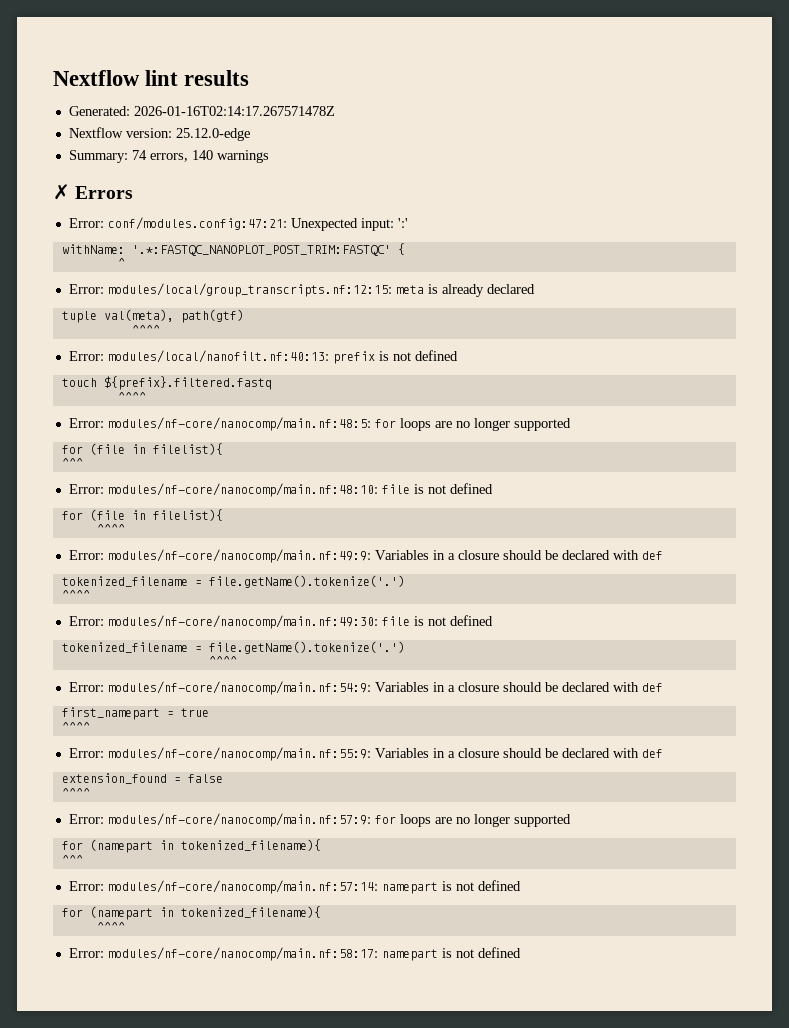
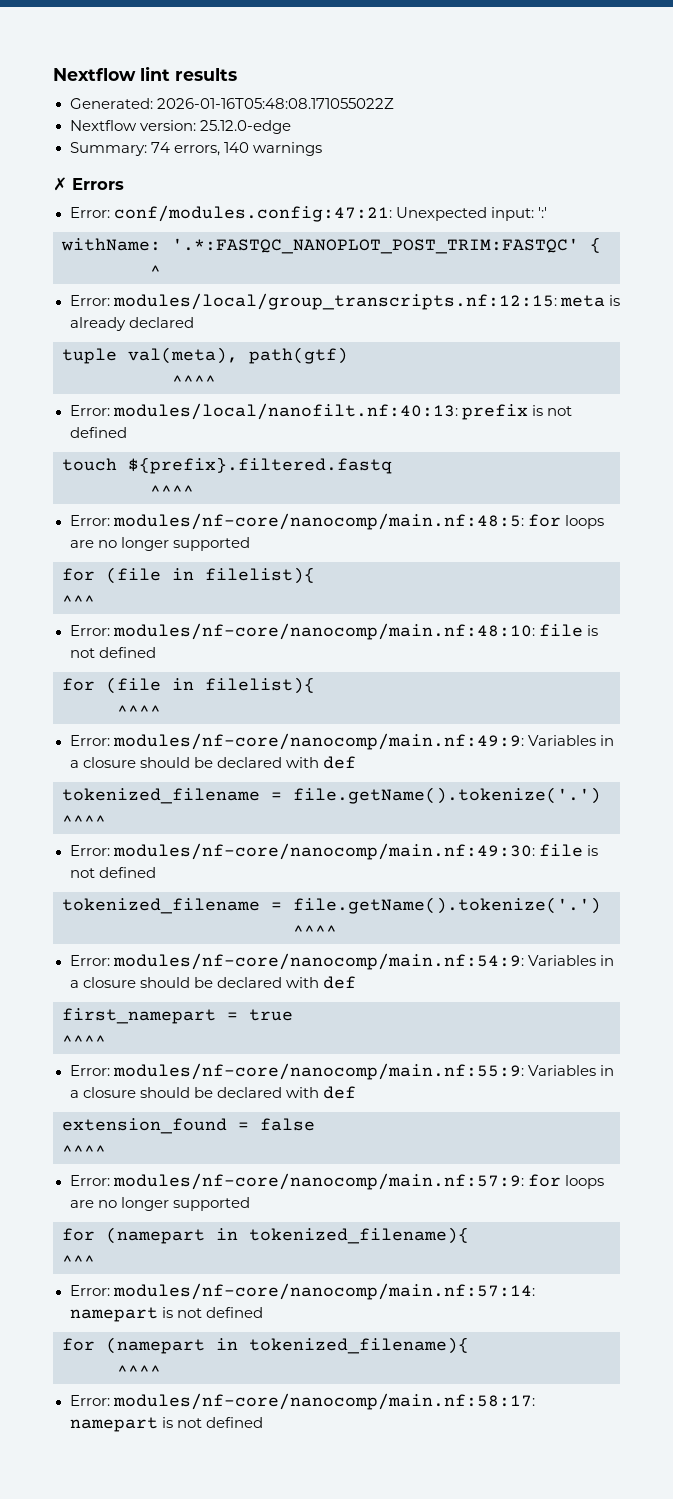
- Generated: 2026-01-16T02:14:17.267571478Z
+ Generated: 2026-01-16T05:48:08.171055022Z

